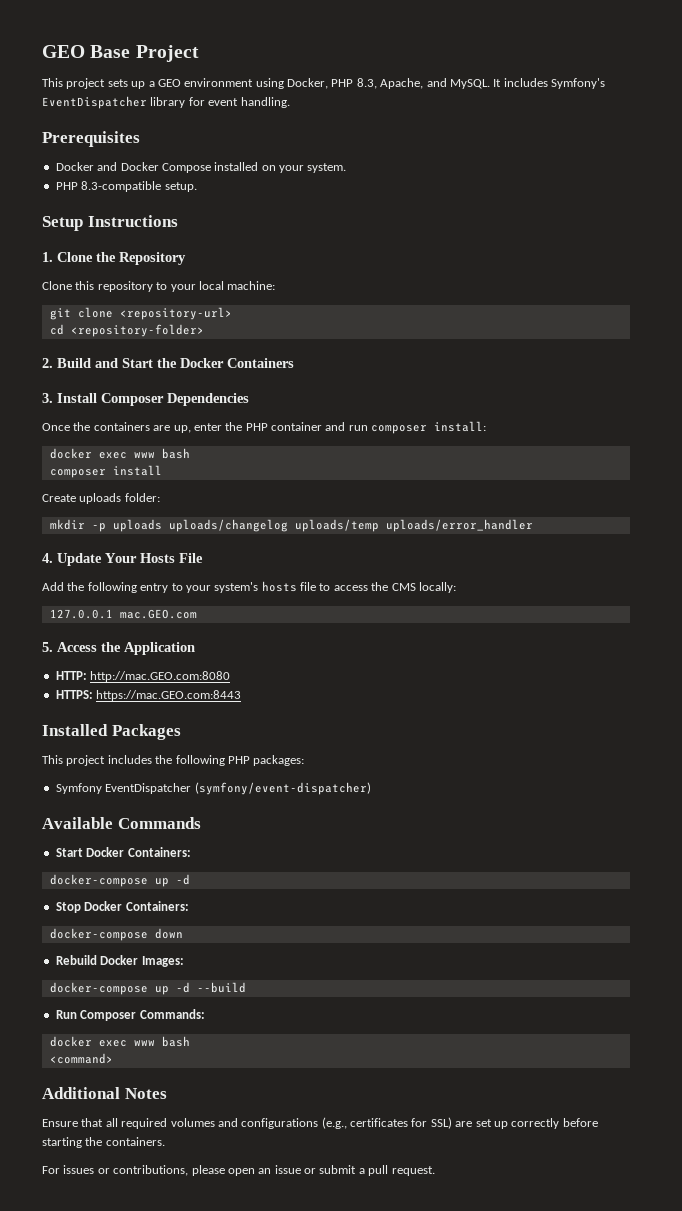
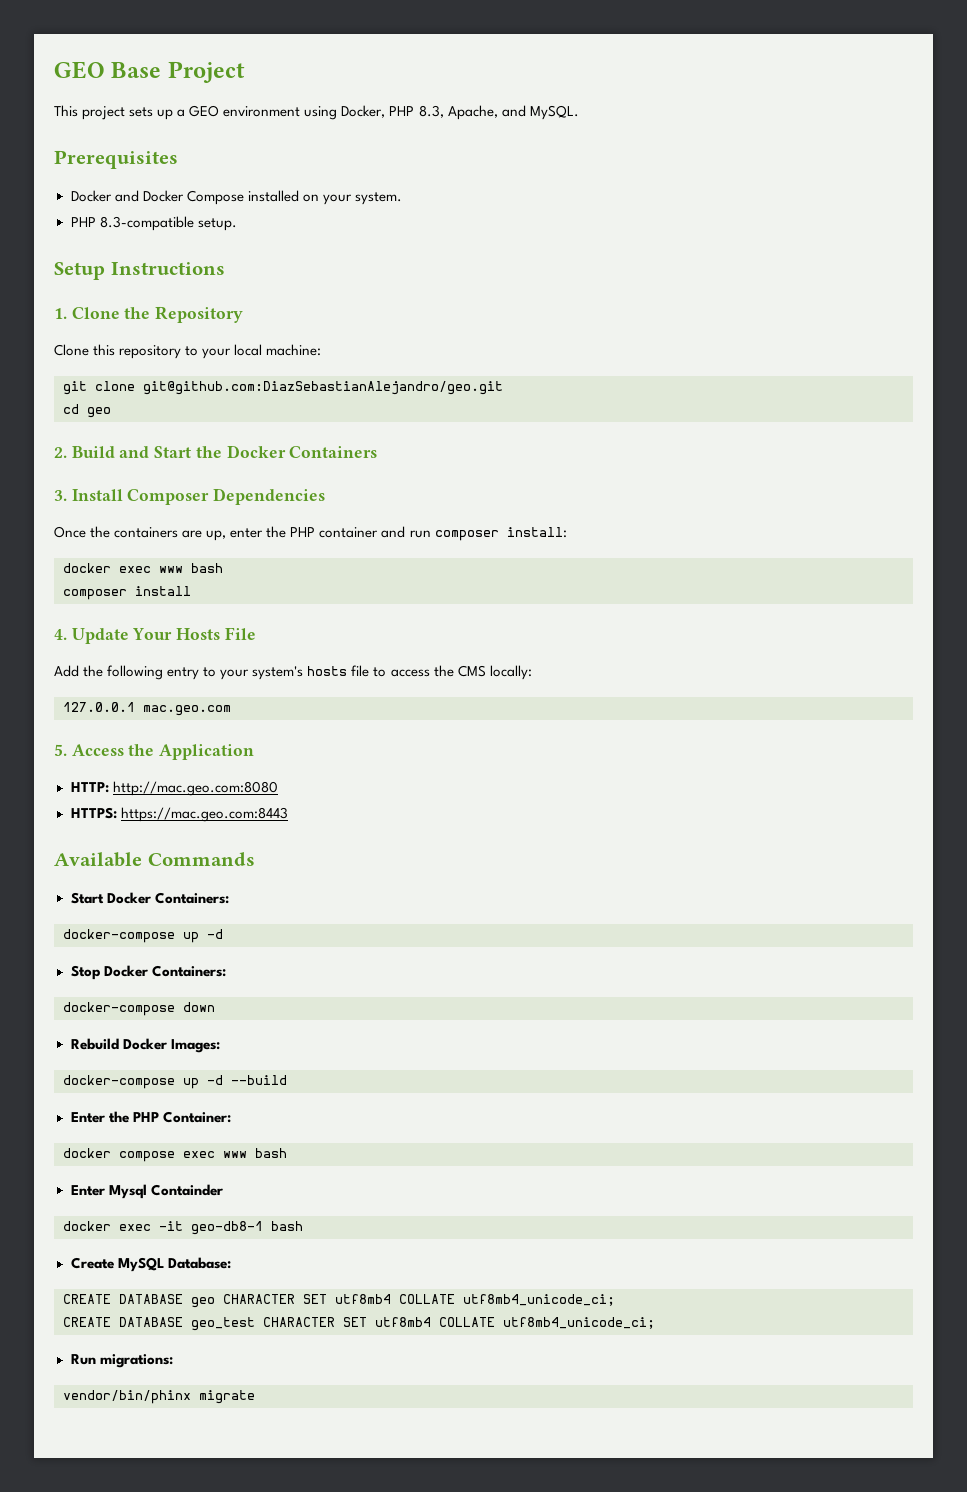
- It includes Symfony's EventDispatcher library for event handling.
- git clone <repository-url>
+ git clone git@github.com:DiazSebastianAlejandro/geo.git
- cd <repository-folder>
+ cd geo
- Create uploads folder:
- mkdir -p uploads uploads/changelog uploads/temp uploads/error_handler
- 127.0.0.1 mac.GEO.com
+ 127.0.0.1 mac.geo.com
- HTTP: http://mac.GEO.com:8080
+ HTTP: http://mac.geo.com:8080
- HTTPS: https://mac.GEO.com:8443
- Installed Packages
- This project includes the following PHP packages:
- Symfony EventDispatcher (symfony/event-dispatcher)
+ HTTPS: https://mac.geo.com:8443
- Run Composer Commands:
- docker exec www bash
- <command>
- Additional Notes
- Ensure that all required volumes and configurations (e.g., certificates for SSL) are set up correctly before starting the containers.
- For issues or contributions, please open an issue or submit a pull request.
+ Enter the PHP Container:
+ docker compose exec www bash
+ Enter Mysql Containder
+ docker exec -it geo-db8-1 bash
+ Create MySQL Database:
+ CREATE DATABASE geo CHARACTER SET utf8mb4 COLLATE utf8mb4_unicode_ci;
+ CREATE DATABASE geo_test CHARACTER SET utf8mb4 COLLATE utf8mb4_unicode_ci;
+ Run migrations:
+ vendor/bin/phinx migrate

